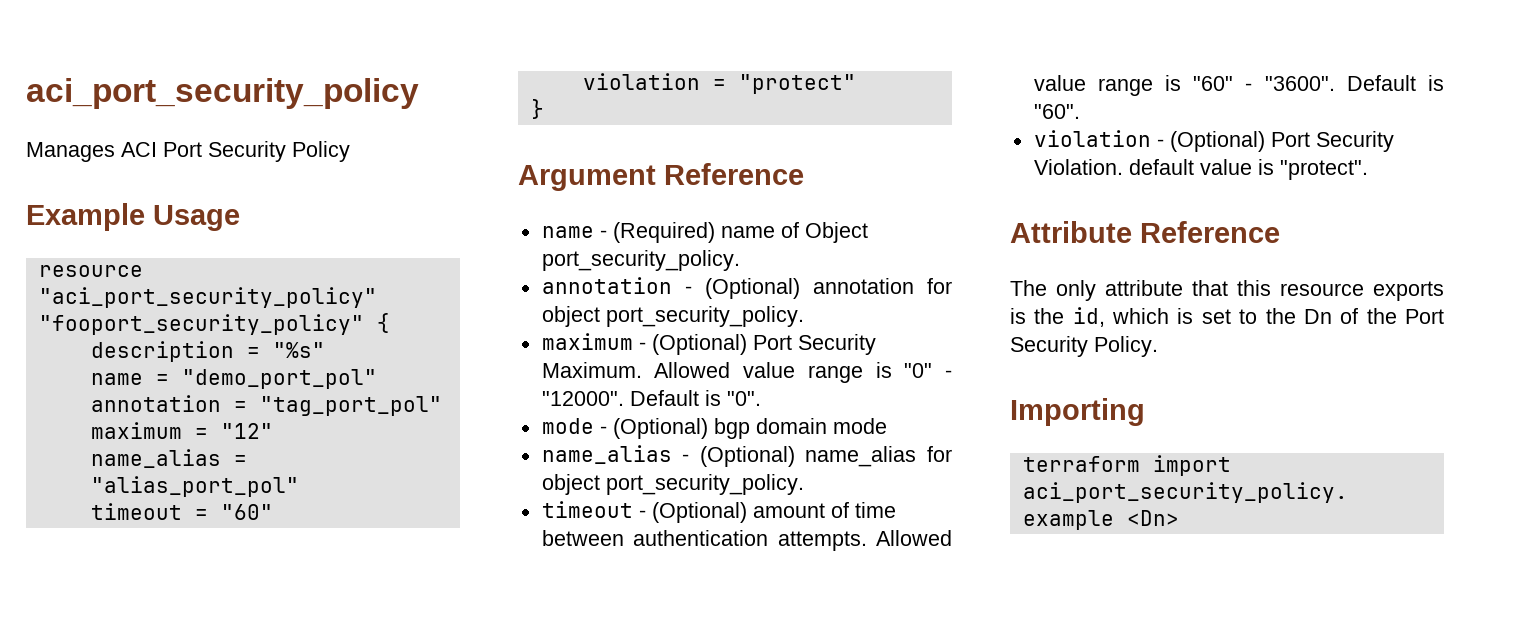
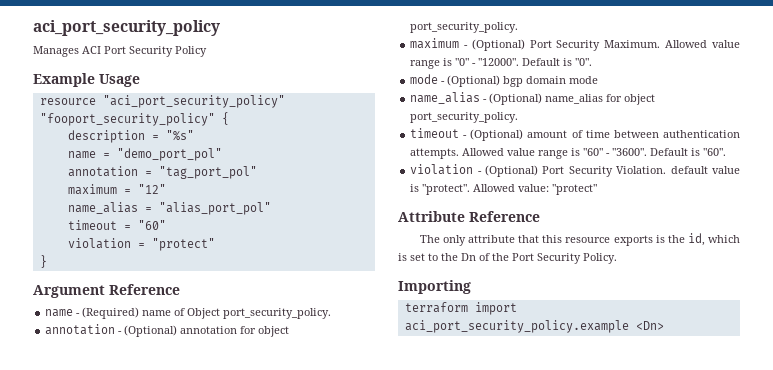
+ Allowed value: "protect"

